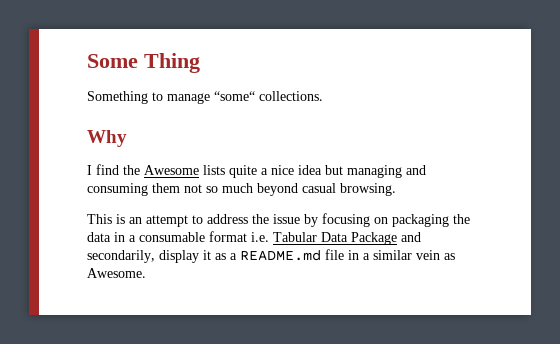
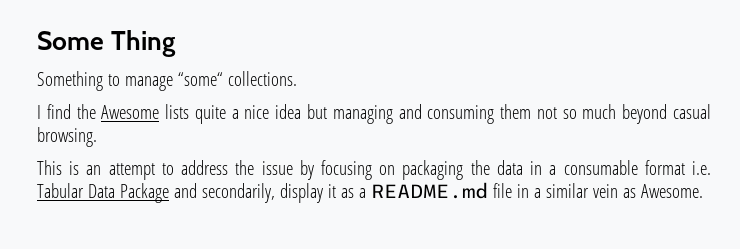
- Why

